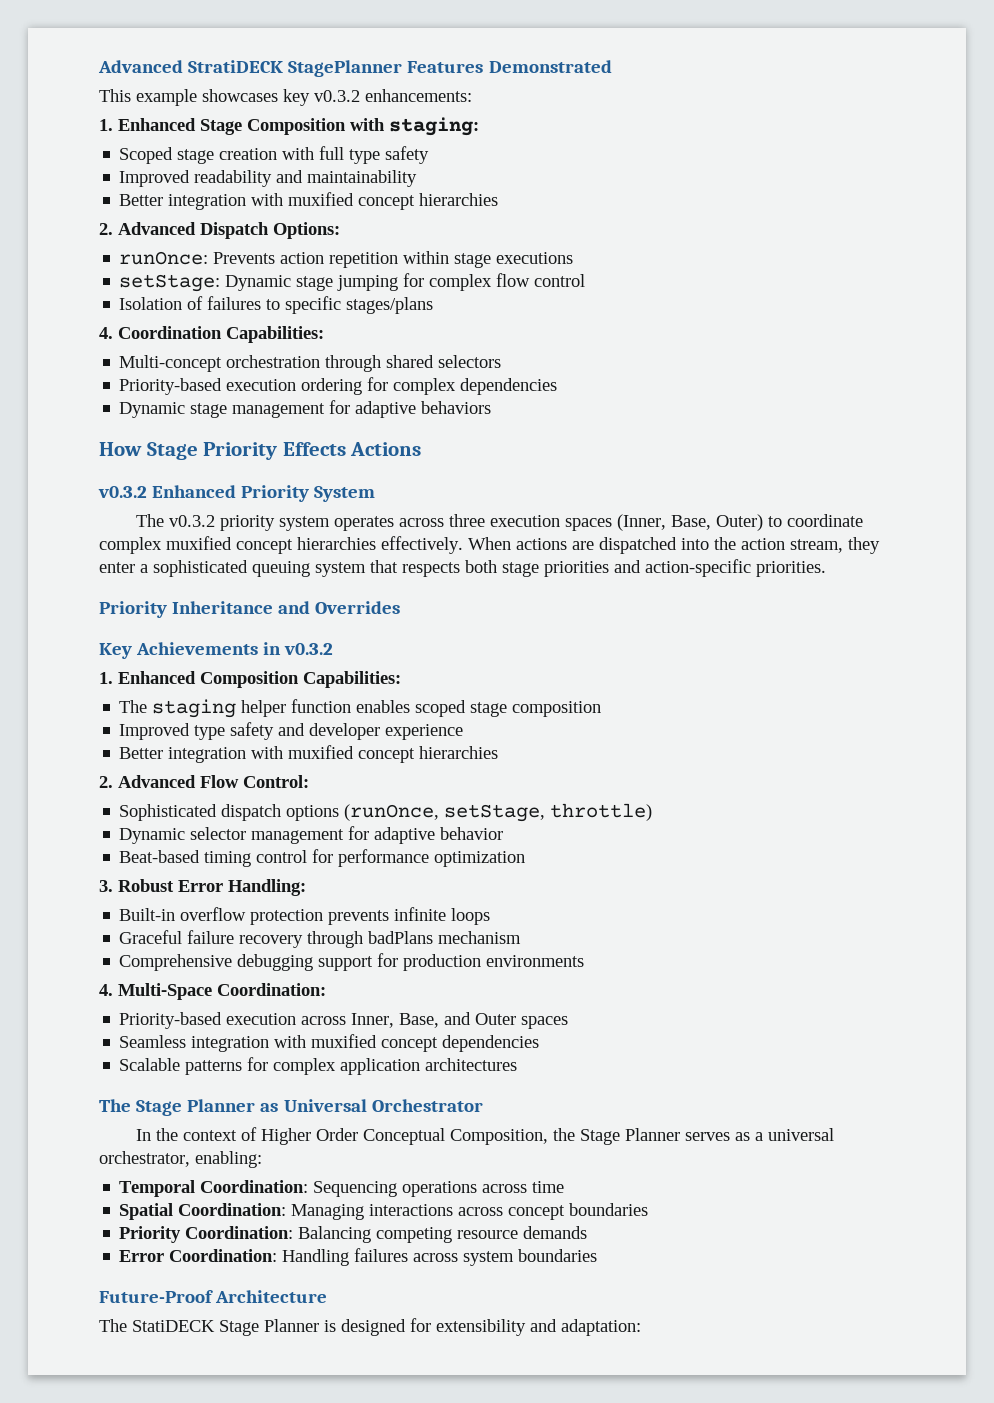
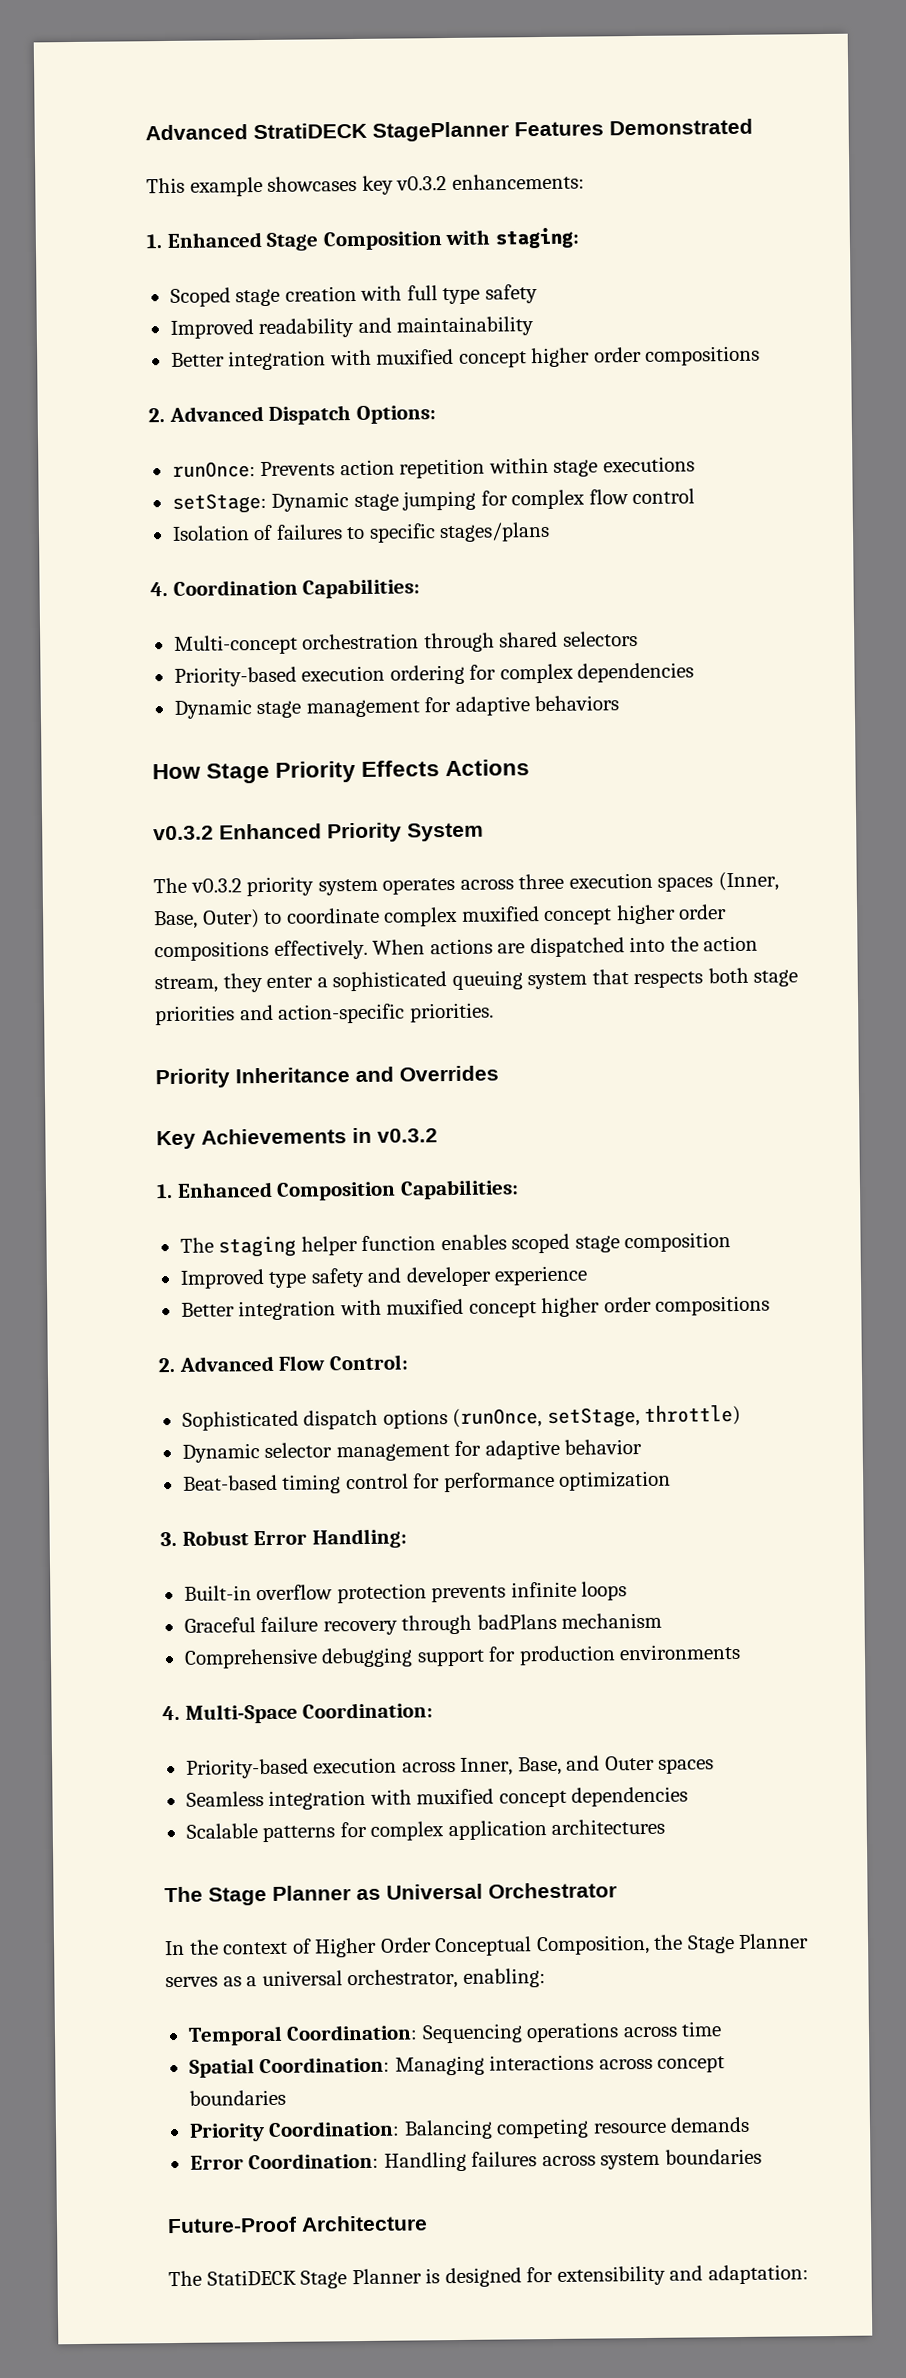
  Improved readability and maintainability
- Better integration with muxified concept hierarchies
+ Better integration with muxified concept higher order compositions
- The v0.3.2 priority system operates across three execution spaces (Inner, Base, Outer) to coordinate complex muxified concept hierarchies effectively.
+ The v0.3.2 priority system operates across three execution spaces (Inner, Base, Outer) to coordinate complex muxified concept higher order compositions effectively.
  Improved type safety and developer experience
- Better integration with muxified concept hierarchies
+ Better integration with muxified concept higher order compositions

